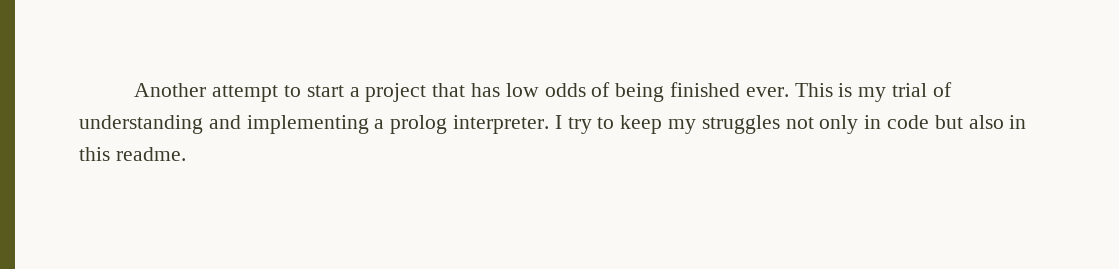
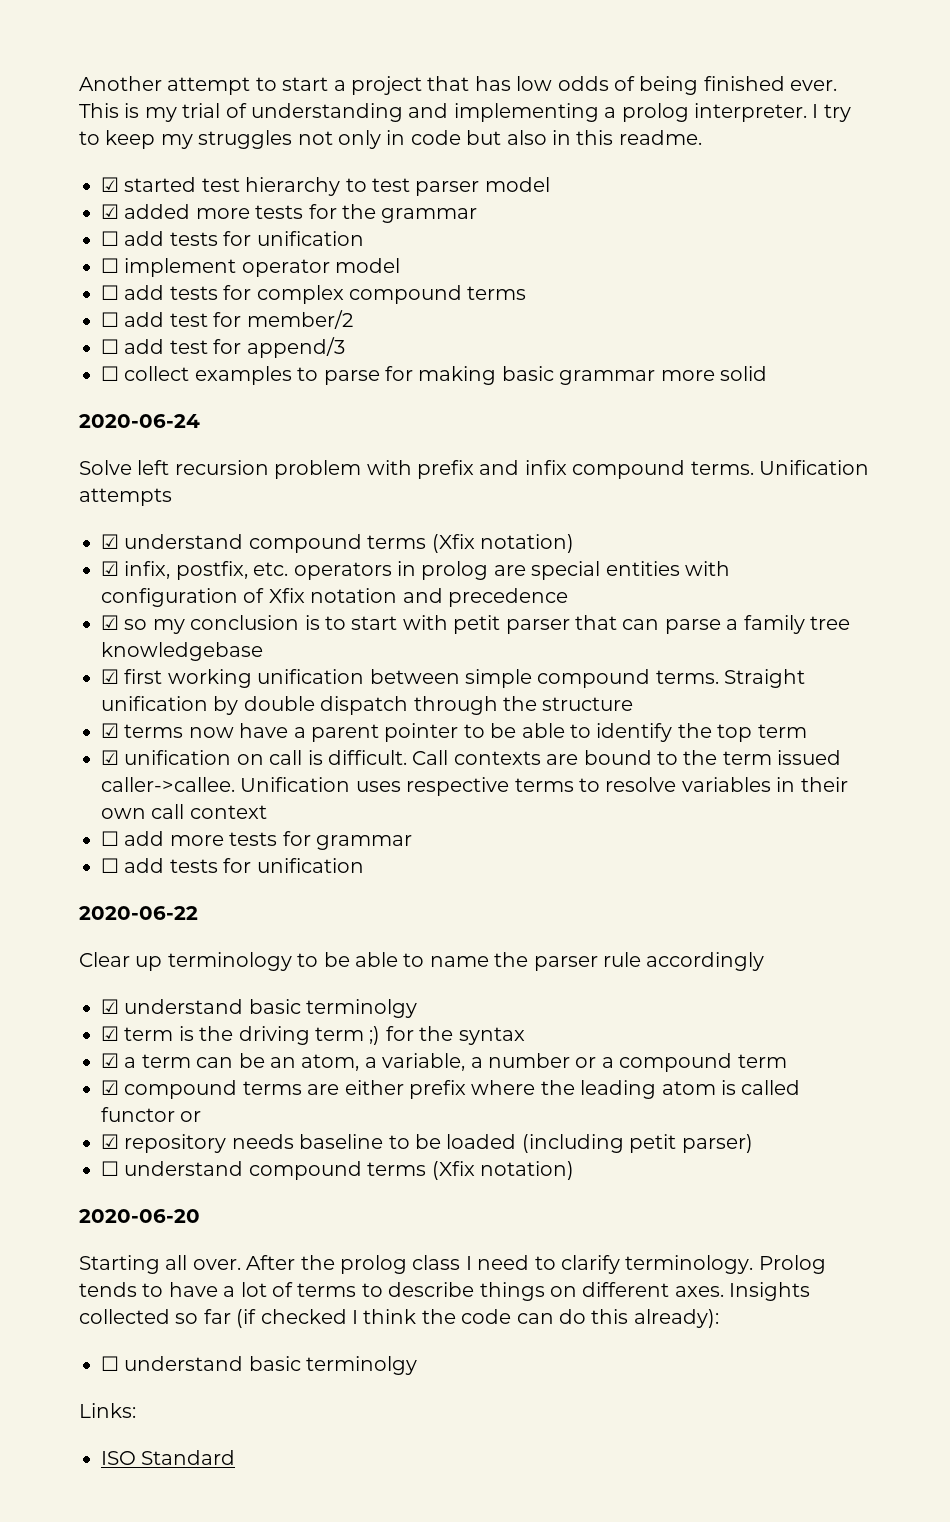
+ ☑ started test hierarchy to test parser model
+ ☑ added more tests for the grammar
+ ☐ add tests for unification
+ ☐ implement operator model
+ ☐ add tests for complex compound terms
+ ☐ add test for member/2
+ ☐ add test for append/3
+ ☐ collect examples to parse for making basic grammar more solid
+ 2020-06-24
+ Solve left recursion problem with prefix and infix compound terms. Unification attempts
+ ☑ understand compound terms (Xfix notation)
+ ☑ infix, postfix, etc. operators in prolog are special entities with configuration of Xfix notation and precedence
+ ☑ so my conclusion is to start with petit parser that can parse a family tree knowledgebase
+ ☑ first working unification between simple compound terms. Straight unification by double dispatch through the structure
+ ☑ terms now have a parent pointer to be able to identify the top term
+ ☑ unification on call is difficult. Call contexts are bound to the term issued caller->callee. Unification uses respective terms to resolve variables in their own call context
+ ☐ add more tests for grammar
+ ☐ add tests for unification
+ 2020-06-22
+ Clear up terminology to be able to name the parser rule accordingly
+ ☑ understand basic terminolgy
+ ☑ term is the driving term ;) for the syntax
+ ☑ a term can be an atom, a variable, a number or a compound term
+ ☑ compound terms are either prefix where the leading atom is called functor or
+ ☑ repository needs baseline to be loaded (including petit parser)
+ ☐ understand compound terms (Xfix notation)
+ 2020-06-20
+ Starting all over. After the prolog class I need to clarify terminology. Prolog tends to have a lot of terms to describe things on different axes. Insights collected so far (if checked I think the code can do this already):
+ ☐ understand basic terminolgy
+ Links:
+ ISO Standard

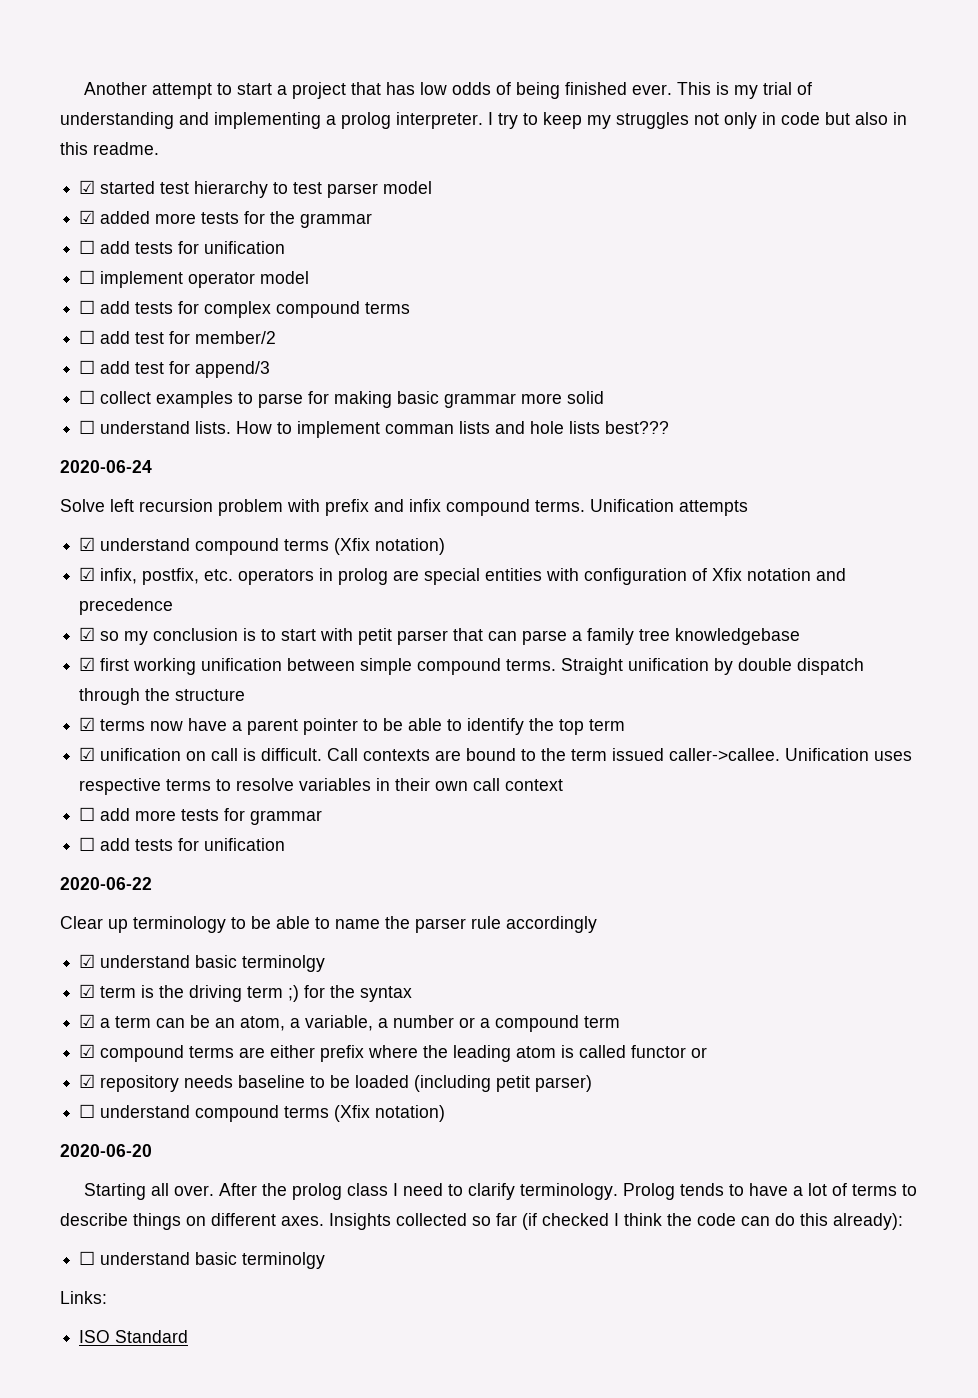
+ ☐ understand lists. How to implement comman lists and hole lists best???

